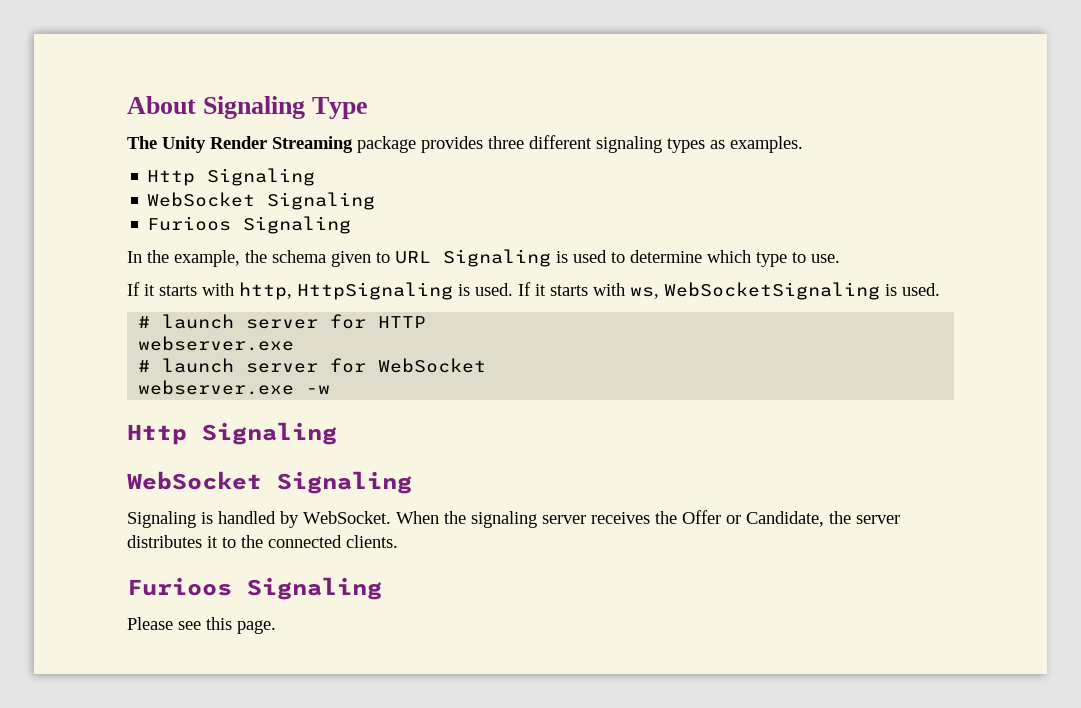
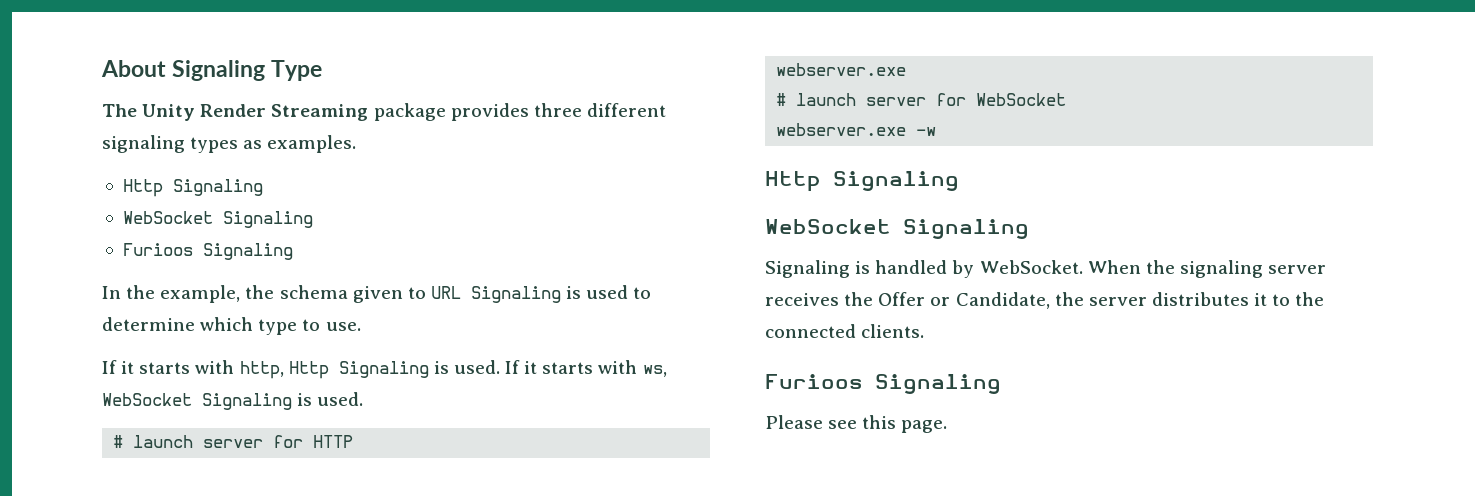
- If it starts with http, HttpSignaling is used.
+ If it starts with http, Http Signaling is used.
- If it starts with ws, WebSocketSignaling is used.
+ If it starts with ws, WebSocket Signaling is used.

